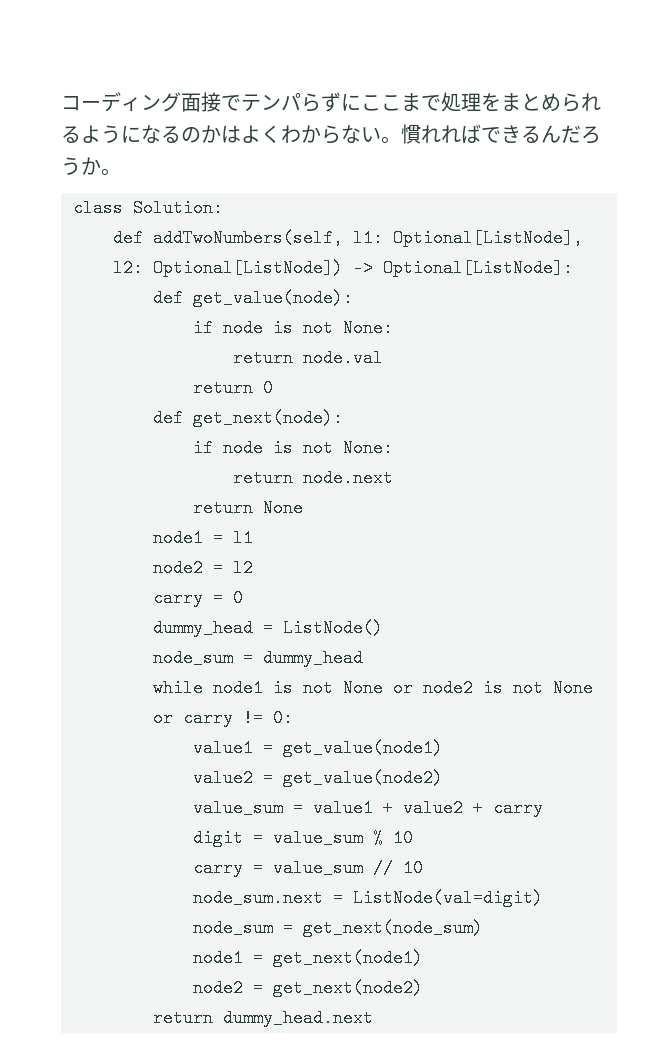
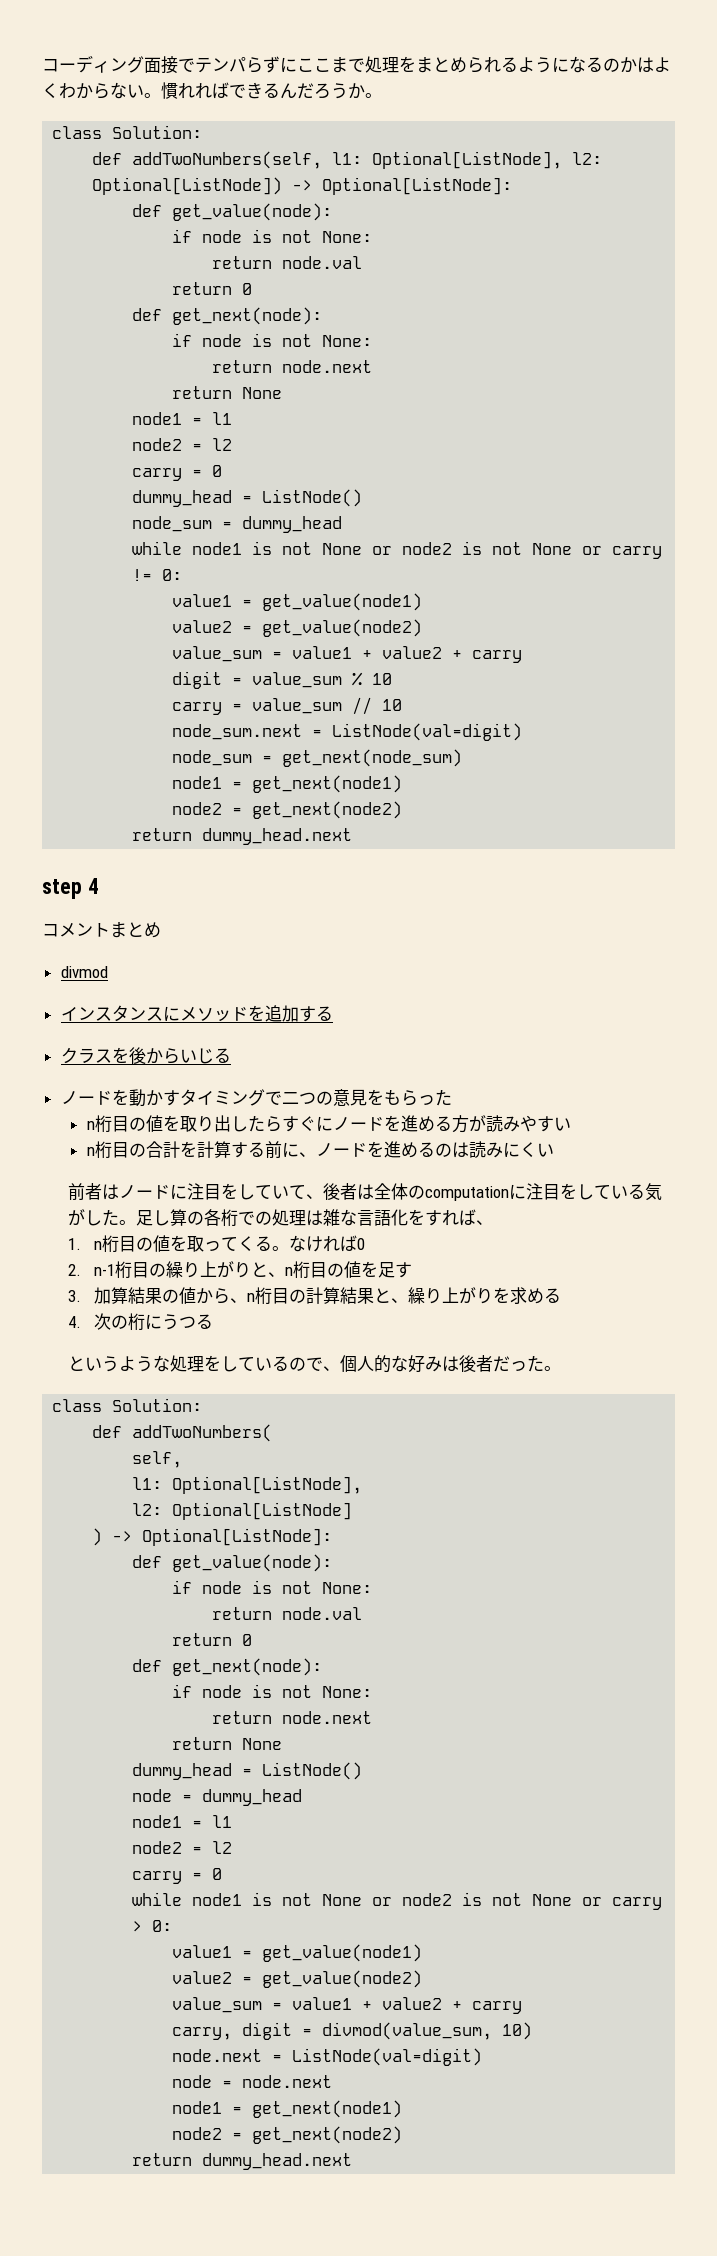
+ step 4
+ コメントまとめ
+ divmod
+ インスタンスにメソッドを追加する
+ クラスを後からいじる
+ ノードを動かすタイミングで二つの意見をもらった
+ n桁目の値を取り出したらすぐにノードを進める方が読みやすい
+ n桁目の合計を計算する前に、ノードを進めるのは読みにくい
+ 前者はノードに注目をしていて、後者は全体のcomputationに注目をしている気がした。足し算の各桁での処理は雑な言語化をすれば、
+ 1. n桁目の値を取ってくる。なければ0
+ 2. n-1桁目の繰り上がりと、n桁目の値を足す
+ 3.加算結果の値から、n桁目の計算結果と、繰り上がりを求める
+ 4.次の桁にうつる
+ というような処理をしているので、個人的な好みは後者だった。
+ class Solution:
+ def addTwoNumbers(
+ self,
+ l1: Optional[ListNode],
+ l2: Optional[ListNode]
+ ) -> Optional[ListNode]:
+ def get_value(node):
+ if node is not None:
+ return node.val
+ return 0
+ def get_next(node):
+ if node is not None:
+ return node.next
+ return None
+ dummy_head = ListNode()
+ node = dummy_head
+ node1 = l1
+ node2 = l2
+ carry = 0
+ while node1 is not None or node2 is not None or carry > 0:
+ value1 = get_value(node1)
+ value2 = get_value(node2)
+ value_sum = value1 + value2 + carry
+ carry, digit = divmod(value_sum, 10)
+ node.next = ListNode(val=digit)
+ node = node.next
+ node1 = get_next(node1)
+ node2 = get_next(node2)
+ return dummy_head.next

